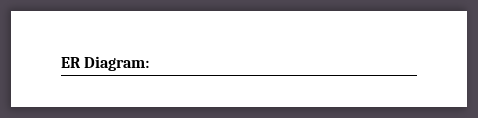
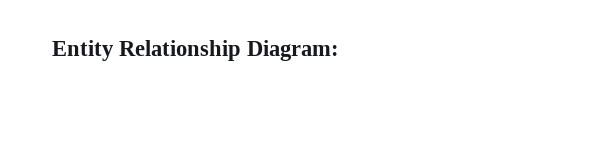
- ER Diagram:
+ Entity Relationship Diagram:

